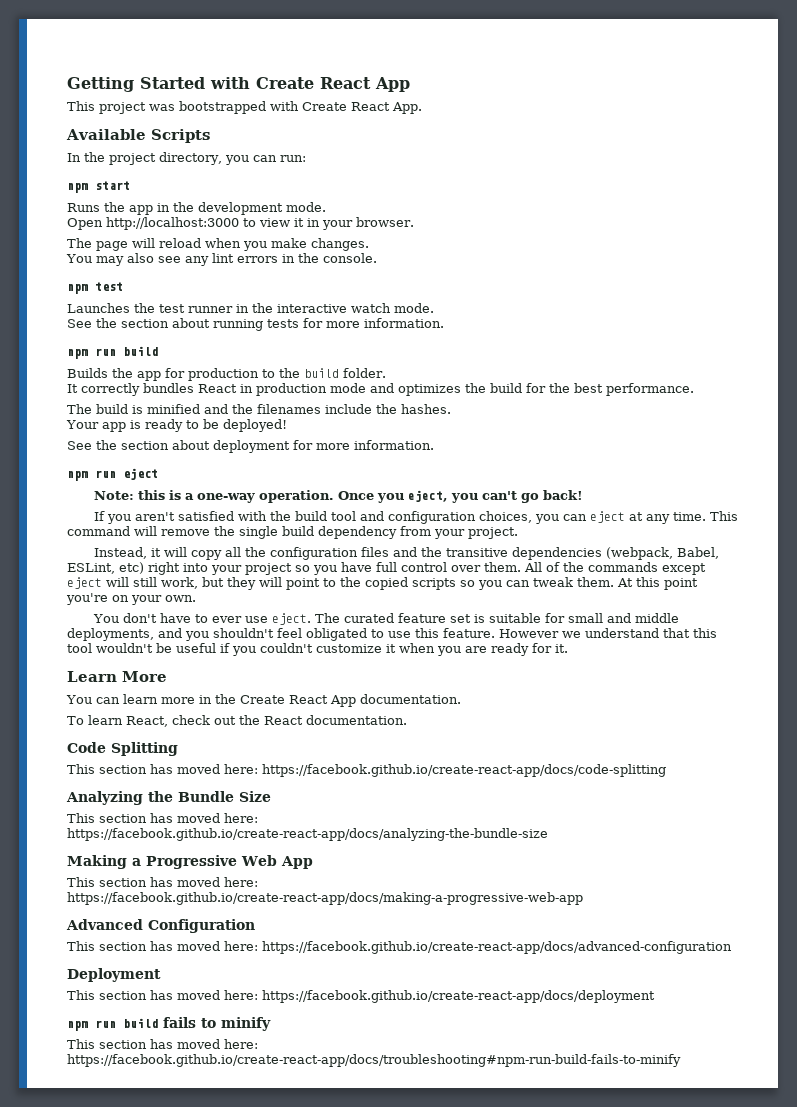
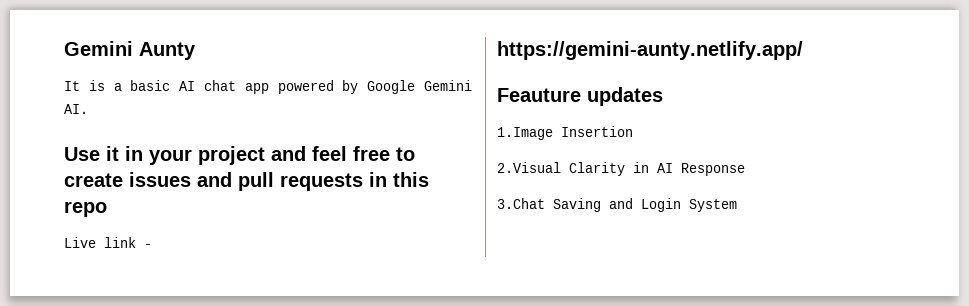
- Getting Started with Create React App
- This project was bootstrapped with Create React App.
- Available Scripts
- In the project directory, you can run:
- npm start
- Runs the app in the development mode.
- Open http://localhost:3000 to view it in your browser.
- The page will reload when you make changes.
- You may also see any lint errors in the console.
- npm test
- Launches the test runner in the interactive watch mode.
- See the section about running tests for more information.
- npm run build
- Builds the app for production to the build folder.
- It correctly bundles React in production mode and optimizes the build for the best performance.
- The build is minified and the filenames include the hashes.
- Your app is ready to be deployed!
- See the section about deployment for more information.
- npm run eject
- Note: this is a one-way operation. Once you eject, you can't go back!
- If you aren't satisfied with the build tool and configuration choices, you can eject at any time. This command will remove the single build dependency from your project.
- Instead, it will copy all the configuration files and the transitive dependencies (webpack, Babel, ESLint, etc) right into your project so you have full control over them. All of the commands except eject will still work, but they will point to the copied scripts so you can tweak them. At this point you're on your own.
- You don't have to ever use eject. The curated feature set is suitable for small and middle deployments, and you shouldn't feel obligated to use this feature. However we understand that this tool wouldn't be useful if you couldn't customize it when you are ready for it.
- Learn More
- You can learn more in the Create React App documentation.
- To learn React, check out the React documentation.
- Code Splitting
- This section has moved here: https://facebook.github.io/create-react-app/docs/code-splitting
- Analyzing the Bundle Size
- This section has moved here: https://facebook.github.io/create-react-app/docs/analyzing-the-bundle-size
- Making a Progressive Web App
- This section has moved here: https://facebook.github.io/create-react-app/docs/making-a-progressive-web-app
- Advanced Configuration
- This section has moved here: https://facebook.github.io/create-react-app/docs/advanced-configuration
- Deployment
- This section has moved here: https://facebook.github.io/create-react-app/docs/deployment
- npm run build fails to minify
- This section has moved here: https://facebook.github.io/create-react-app/docs/troubleshooting#npm-run-build-fails-to-minify
+ Gemini Aunty
+ It is a basic AI chat app powered by Google Gemini AI.
+ Use it in your project and feel free to create issues and pull requests in this repo
+ Live link -
+ https://gemini-aunty.netlify.app/
+ Feauture updates
+ 1.Image Insertion
+ 2.Visual Clarity in AI Response
+ 3.Chat Saving and Login System

